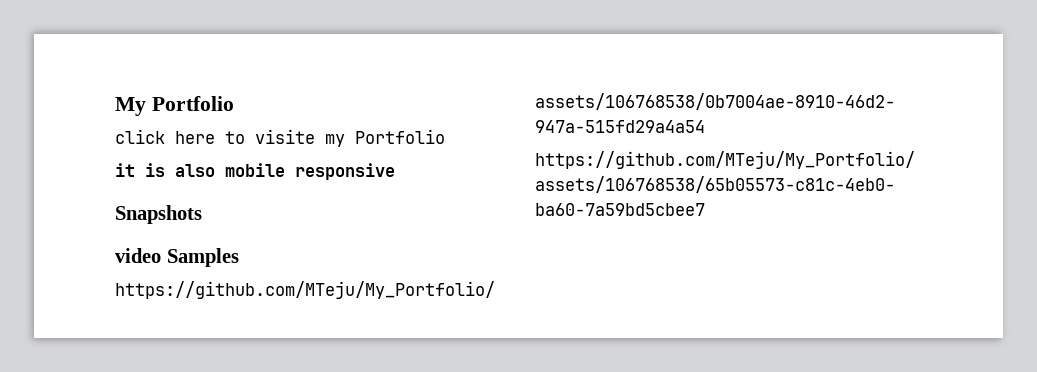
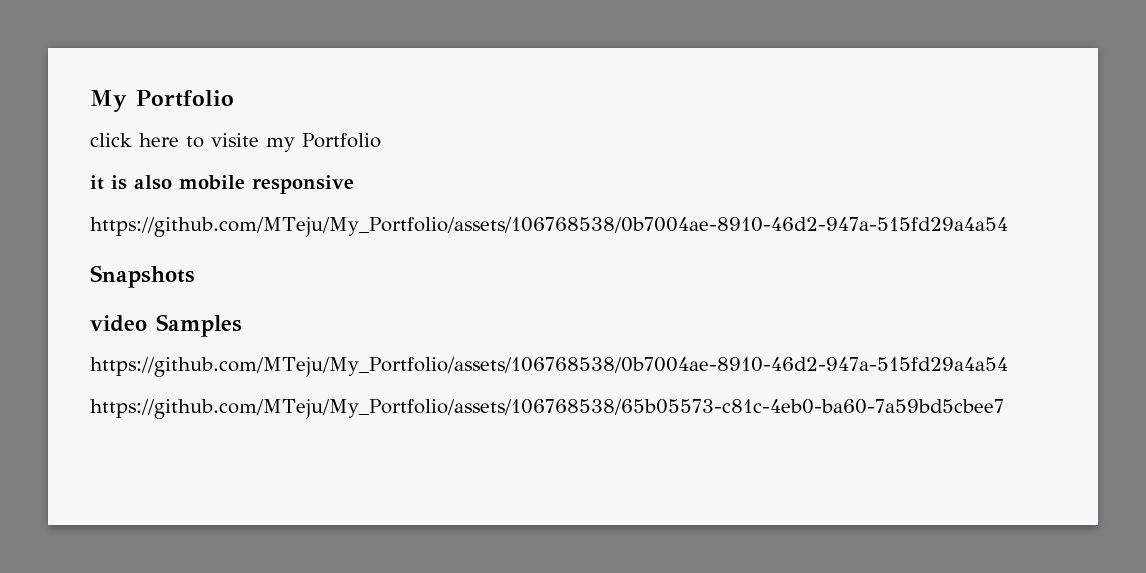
  it is also mobile responsive
+ https://github.com/MTeju/My_Portfolio/assets/106768538/0b7004ae-8910-46d2-947a-515fd29a4a54

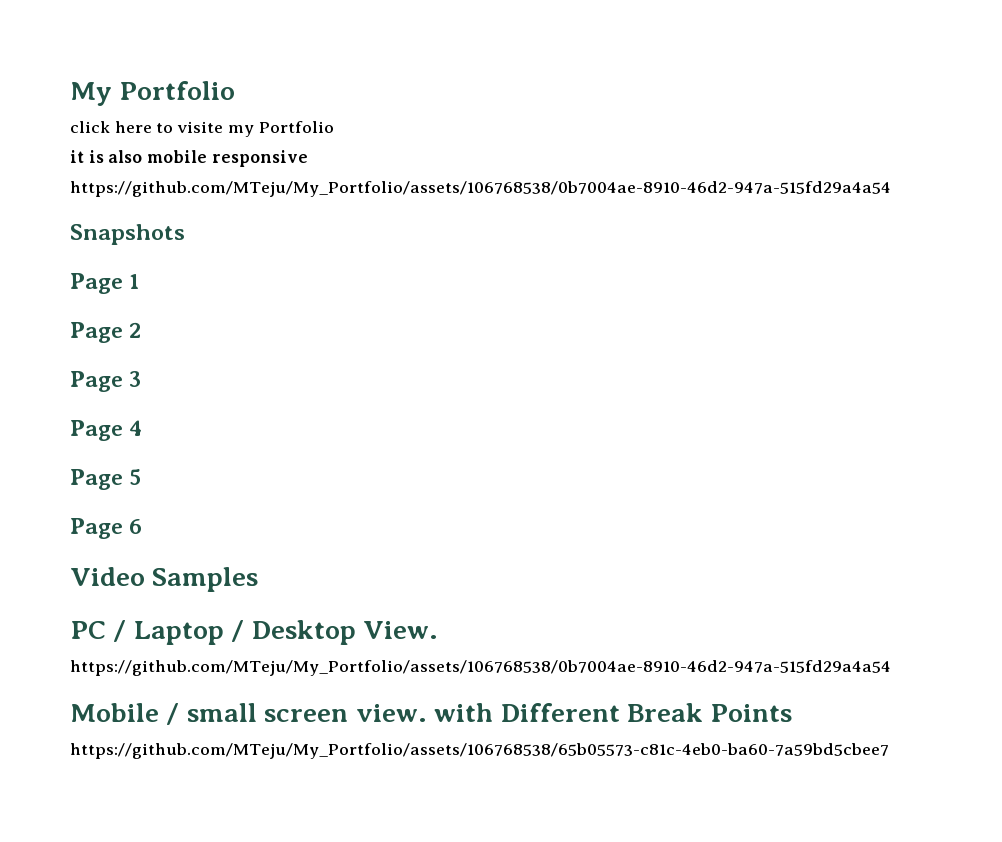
- video Samples
+ Page 1
+ Page 2
+ Page 3
+ Page 4
+ Page 5
+ Page 6
+ Video Samples
+ PC / Laptop / Desktop View.
  https://github.com/MTeju/My_Portfolio/assets/106768538/0b7004ae-8910-46d2-947a-515fd29a4a54
+ Mobile / small screen view. with Different Break Points

